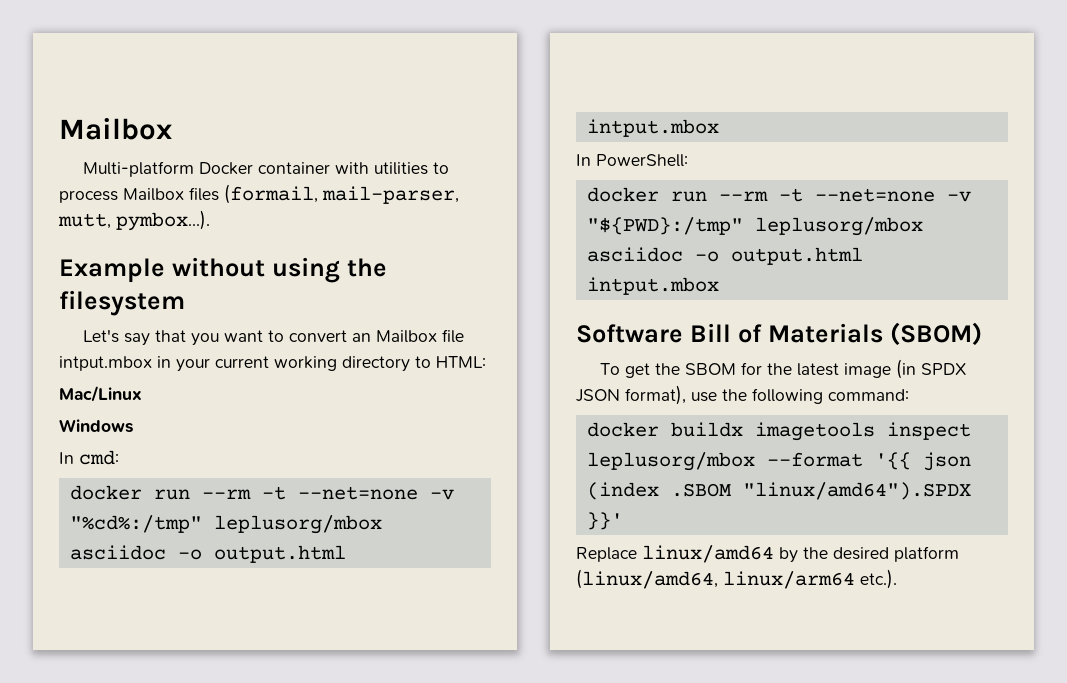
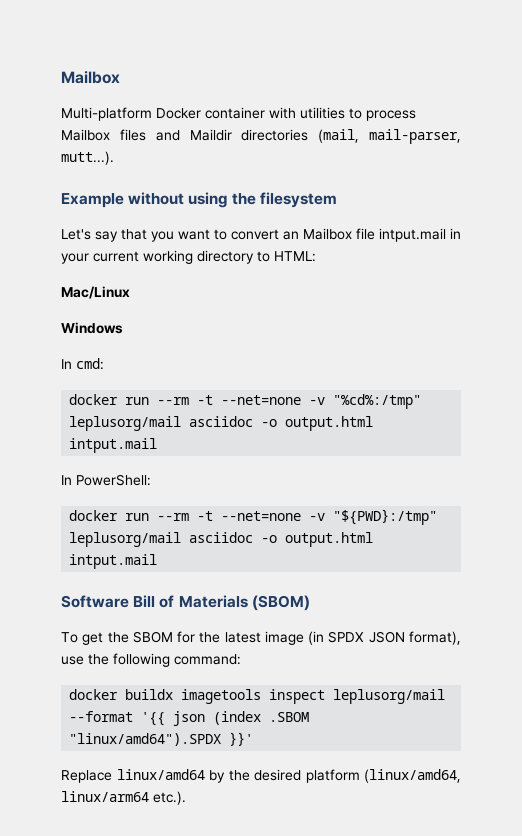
- Multi-platform Docker container with utilities to process Mailbox files (formail, mail-parser, mutt, pymbox...).
+ Multi-platform Docker container with utilities to process Mailbox files and Maildir directories (mail, mail-parser, mutt...).
- Let's say that you want to convert an Mailbox file intput.mbox in your current working directory to HTML:
+ Let's say that you want to convert an Mailbox file intput.mail in your current working directory to HTML:
- docker run --rm -t --net=none -v "%cd%:/tmp" leplusorg/mbox asciidoc -o output.html intput.mbox
+ docker run --rm -t --net=none -v "%cd%:/tmp" leplusorg/mail asciidoc -o output.html intput.mail
- docker run --rm -t --net=none -v "${PWD}:/tmp" leplusorg/mbox asciidoc -o output.html intput.mbox
+ docker run --rm -t --net=none -v "${PWD}:/tmp" leplusorg/mail asciidoc -o output.html intput.mail
- docker buildx imagetools inspect leplusorg/mbox --format '{{ json (index .SBOM "linux/amd64").SPDX }}'
+ docker buildx imagetools inspect leplusorg/mail --format '{{ json (index .SBOM "linux/amd64").SPDX }}'

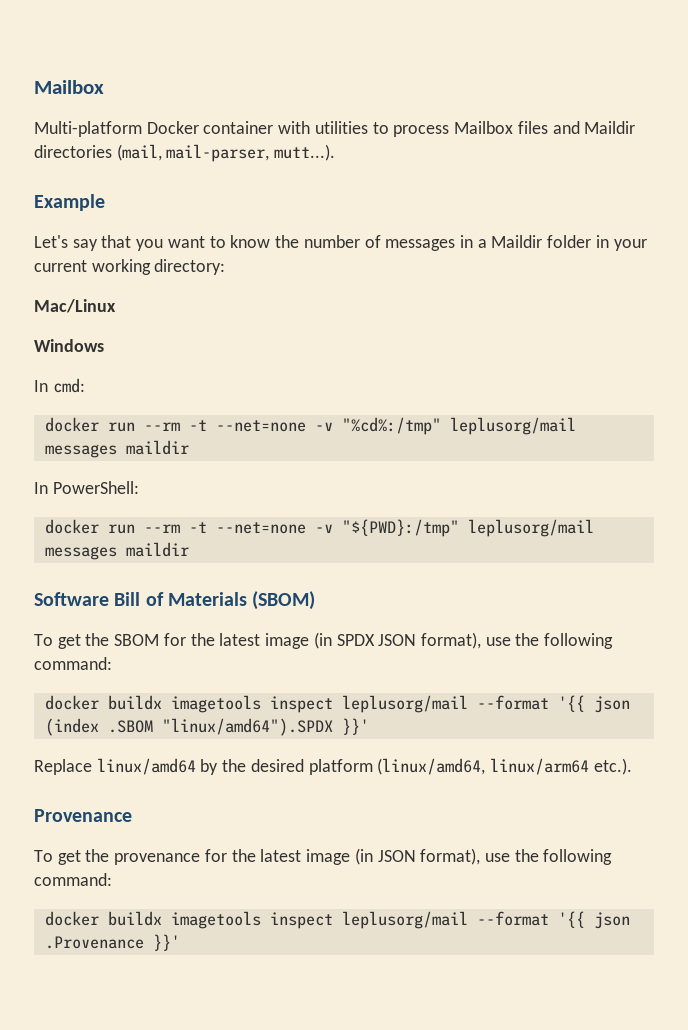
- Example without using the filesystem
+ Example
- Let's say that you want to convert an Mailbox file intput.mail in your current working directory to HTML:
+ Let's say that you want to know the number of messages in a Maildir folder in your current working directory:
- docker run --rm -t --net=none -v "%cd%:/tmp" leplusorg/mail asciidoc -o output.html intput.mail
+ docker run --rm -t --net=none -v "%cd%:/tmp" leplusorg/mail messages maildir
- docker run --rm -t --net=none -v "${PWD}:/tmp" leplusorg/mail asciidoc -o output.html intput.mail
+ docker run --rm -t --net=none -v "${PWD}:/tmp" leplusorg/mail messages maildir
+ Provenance
+ To get the provenance for the latest image (in JSON format), use the following command:
+ docker buildx imagetools inspect leplusorg/mail --format '{{ json .Provenance }}'

